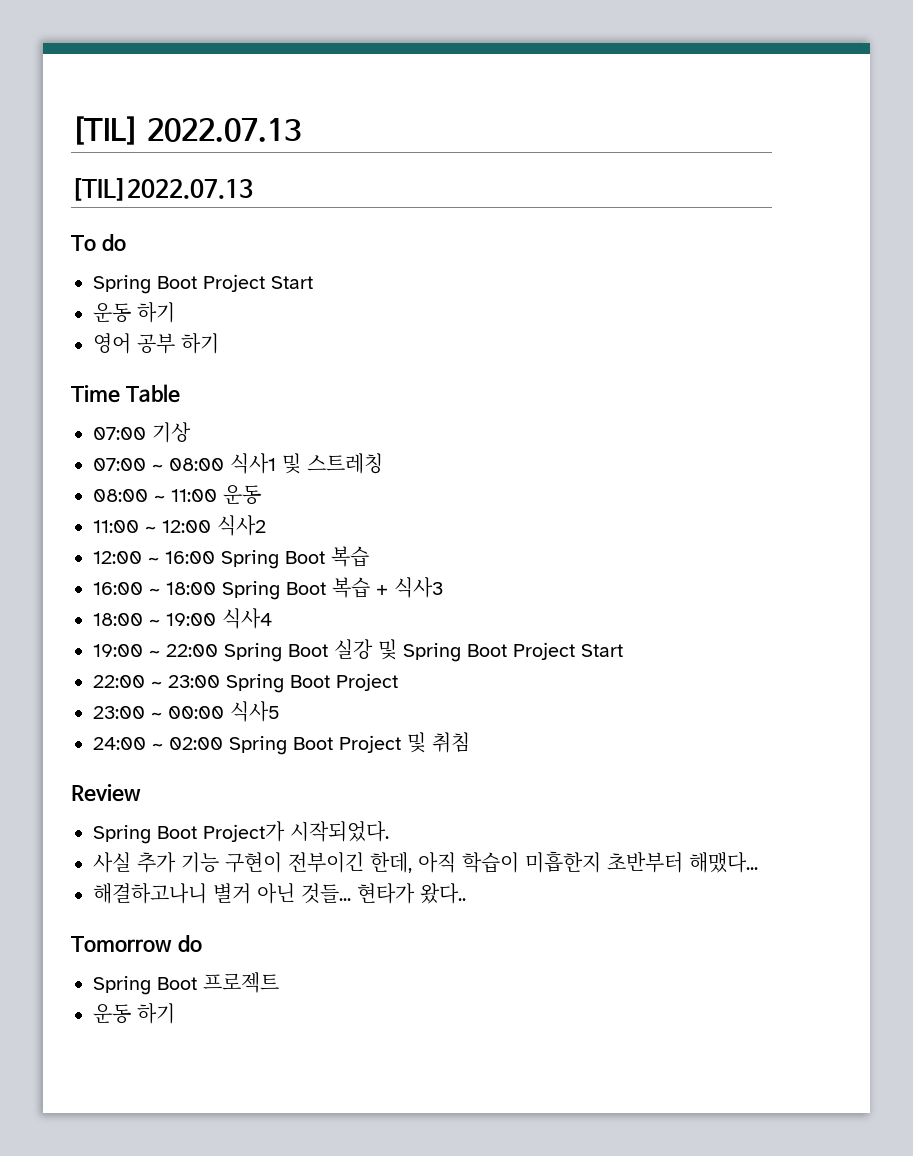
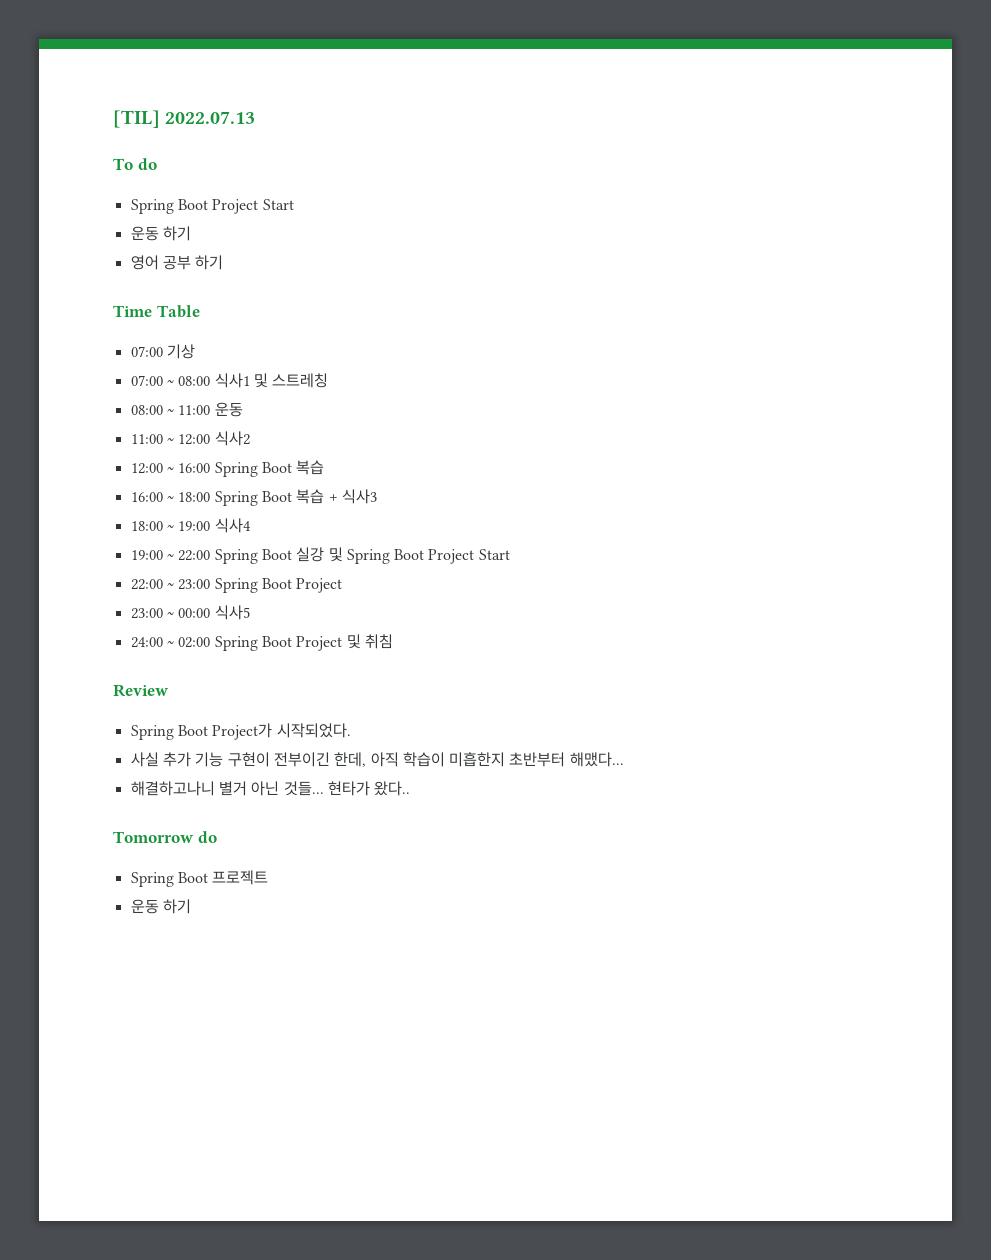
- [TIL]2022.07.13

